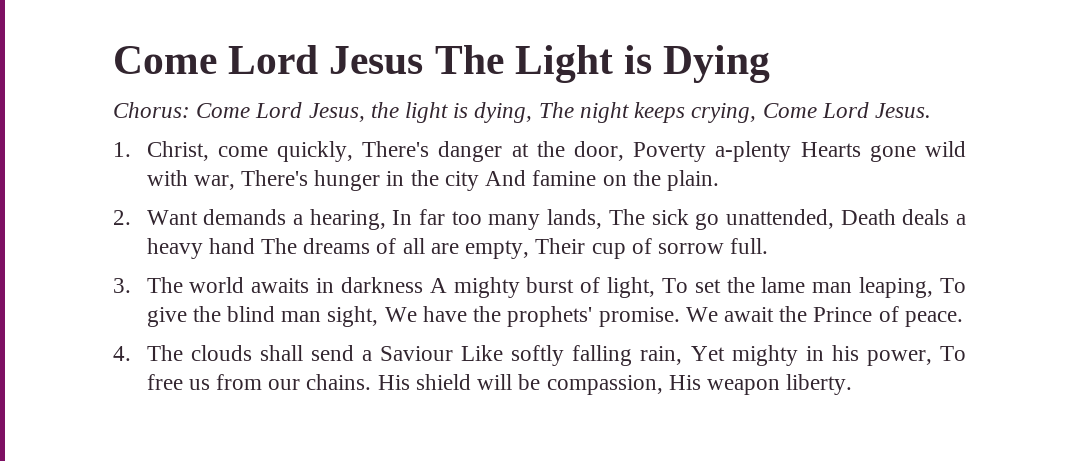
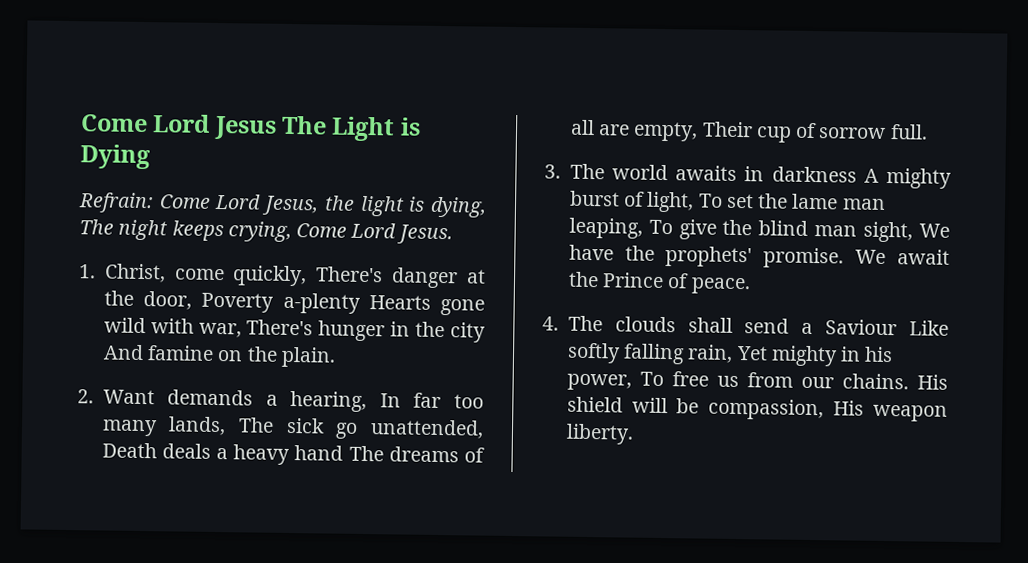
- Chorus: Come Lord Jesus, the light is dying, The night keeps crying, Come Lord Jesus.
+ Refrain: Come Lord Jesus, the light is dying, The night keeps crying, Come Lord Jesus.

